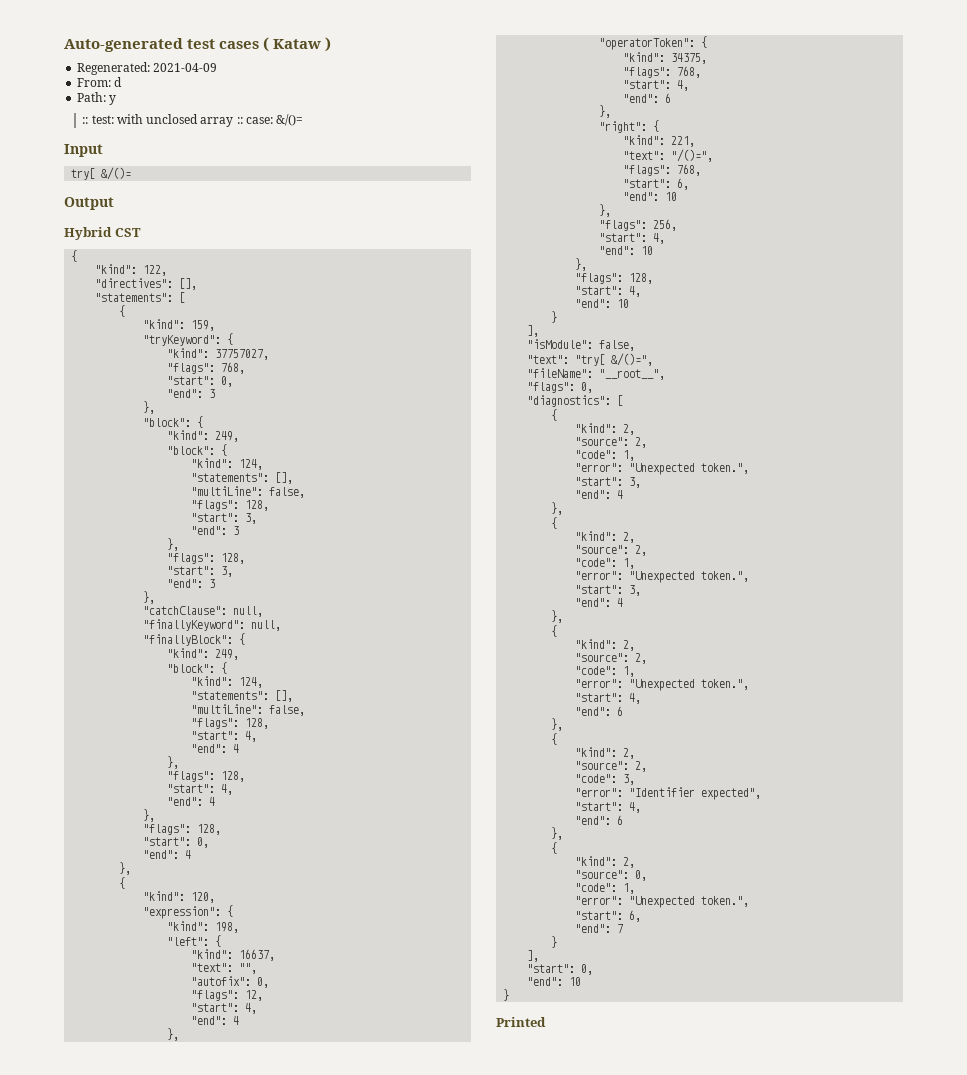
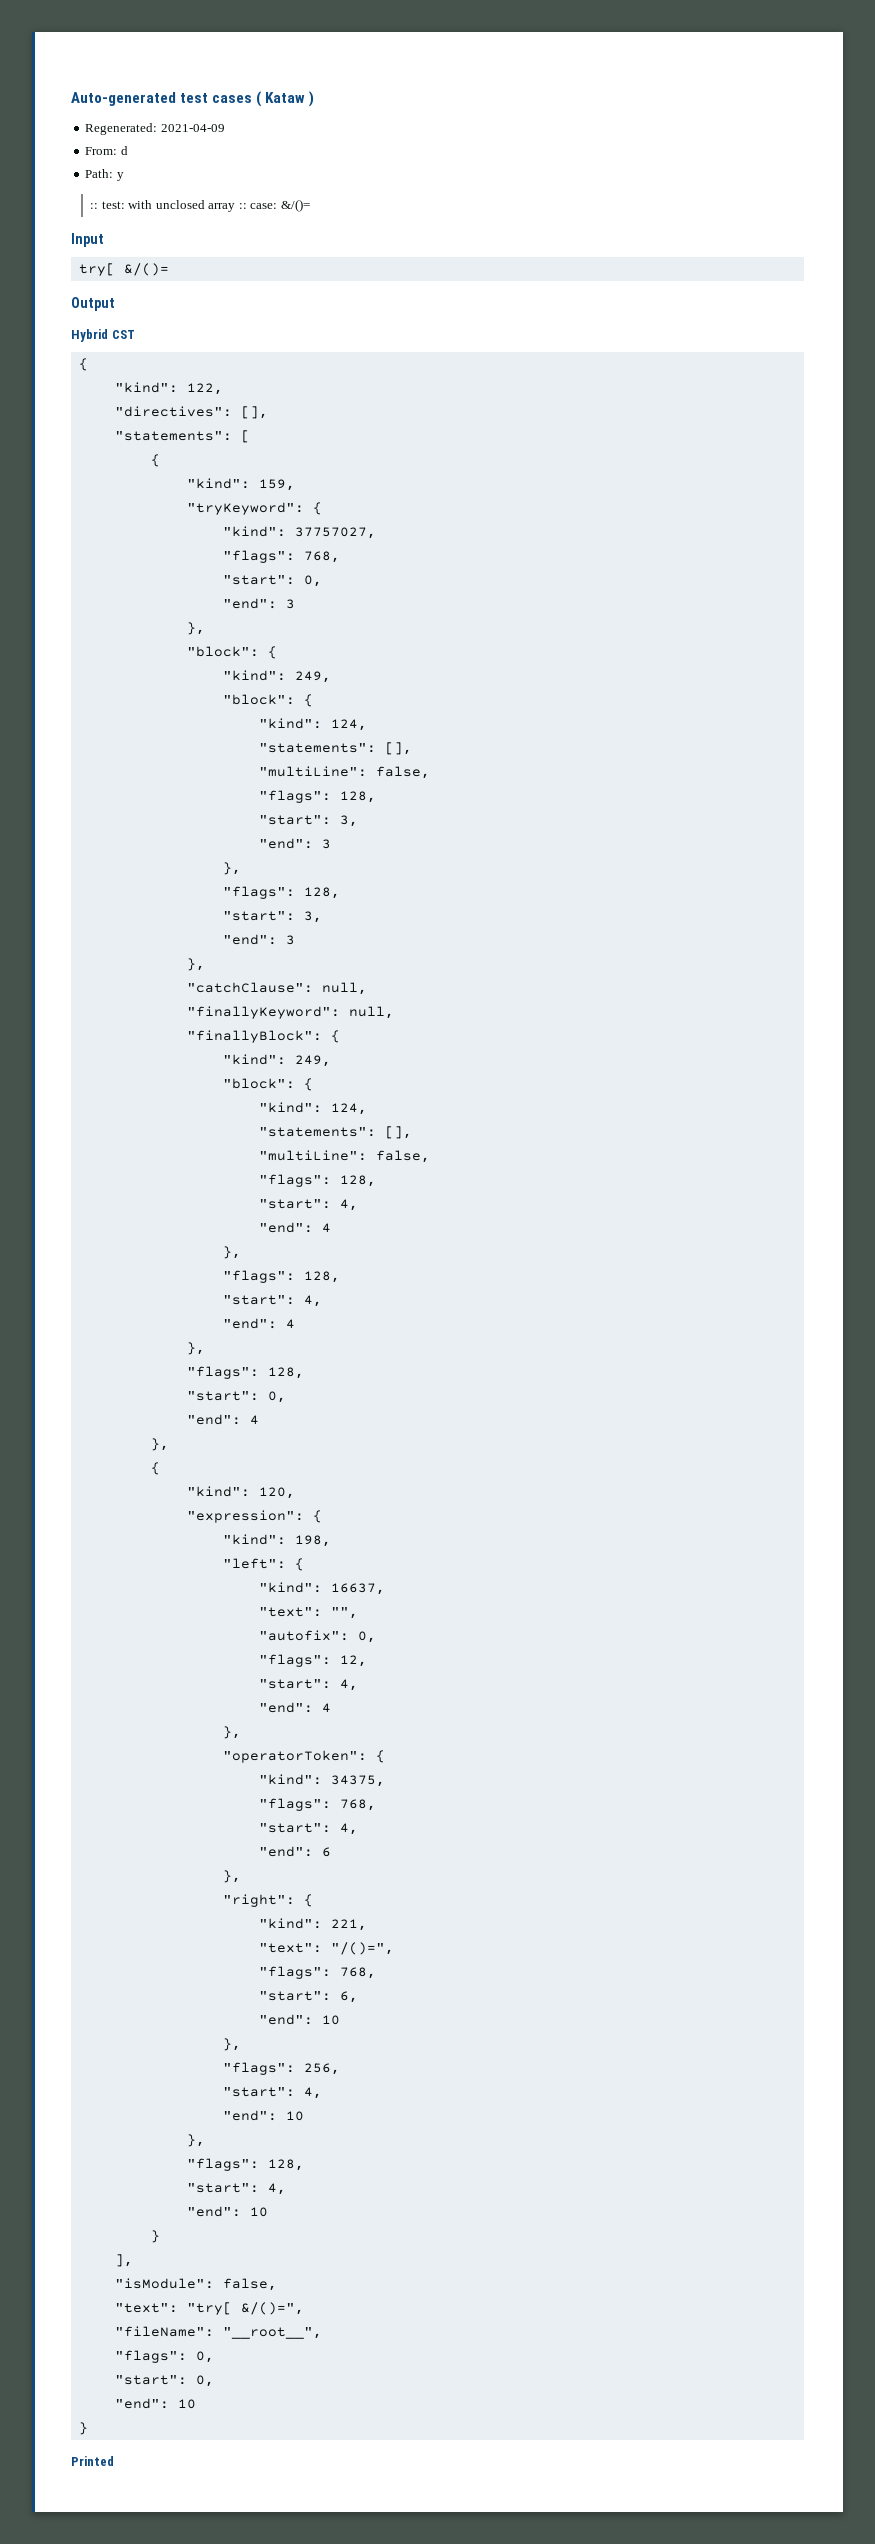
- "diagnostics": [
- {
- "kind": 2,
- "source": 2,
- "code": 1,
- "error": "Unexpected token.",
- "start": 3,
- "end": 4
- },
- {
- "kind": 2,
- "source": 2,
- "code": 1,
- "error": "Unexpected token.",
- "start": 3,
- "end": 4
- },
- {
- "kind": 2,
- "source": 2,
- "code": 1,
- "error": "Unexpected token.",
- "start": 4,
- "end": 6
- },
- {
- "kind": 2,
- "source": 2,
- "code": 3,
- "error": "Identifier expected",
- "start": 4,
- "end": 6
- },
- {
- "kind": 2,
- "source": 0,
- "code": 1,
- "error": "Unexpected token.",
- "start": 6,
- "end": 7
- }
- ],

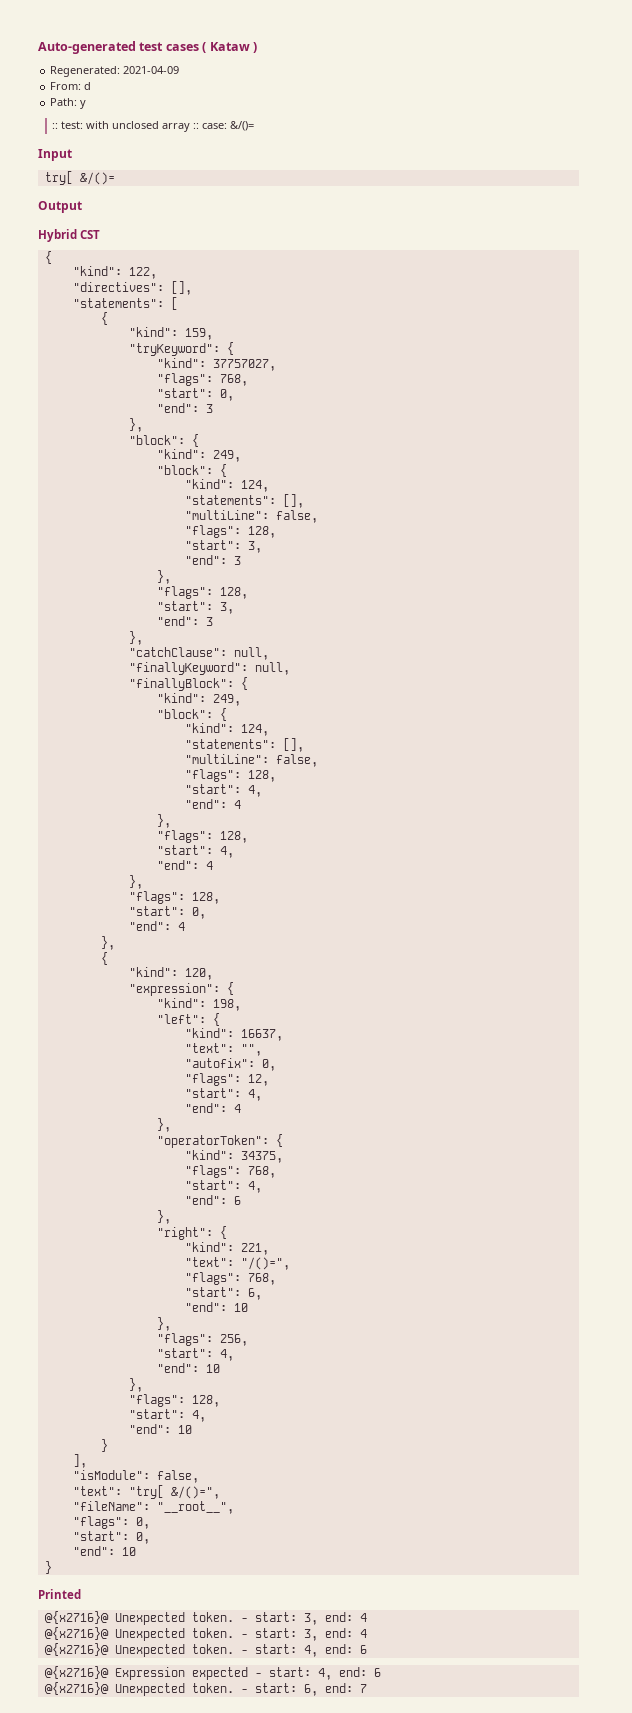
  Printed
+ @{x2716}@ Unexpected token. - start: 3, end: 4
+ @{x2716}@ Unexpected token. - start: 3, end: 4
+ @{x2716}@ Unexpected token. - start: 4, end: 6
+ @{x2716}@ Expression expected - start: 4, end: 6
+ @{x2716}@ Unexpected token. - start: 6, end: 7

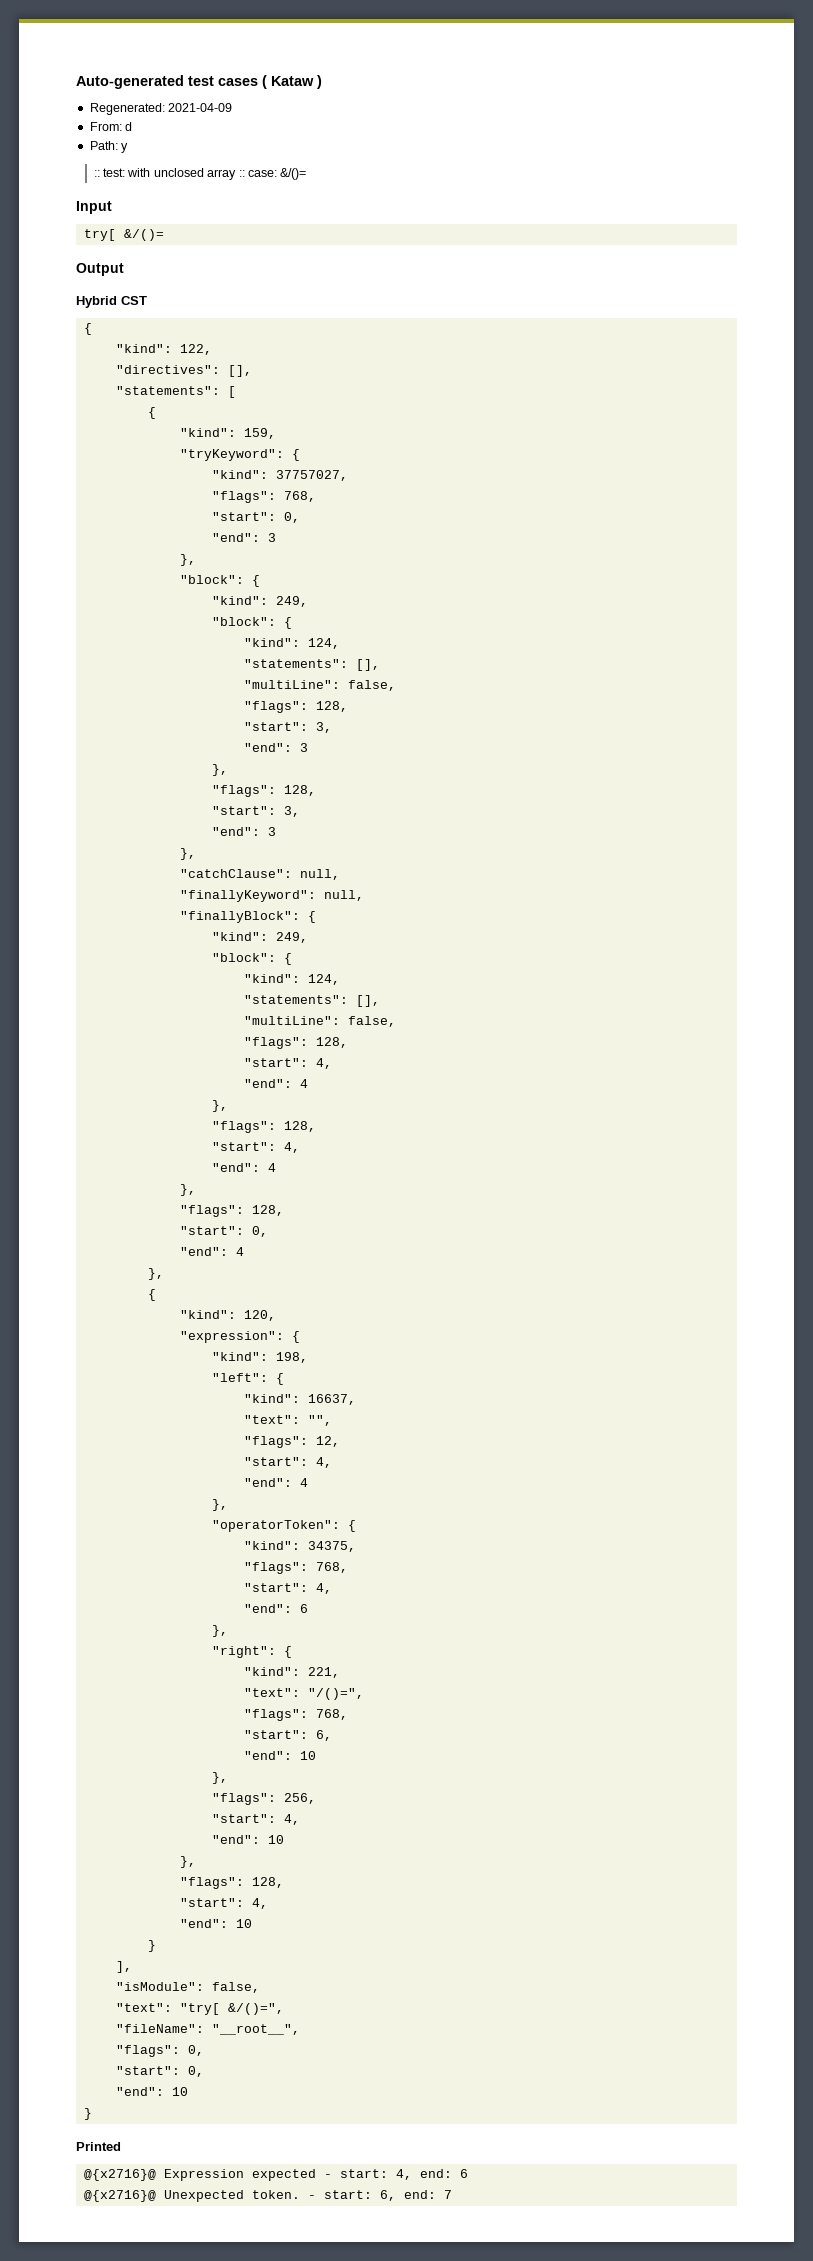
- "autofix": 0,
  Printed
- @{x2716}@ Unexpected token. - start: 3, end: 4
- @{x2716}@ Unexpected token. - start: 3, end: 4
- @{x2716}@ Unexpected token. - start: 4, end: 6

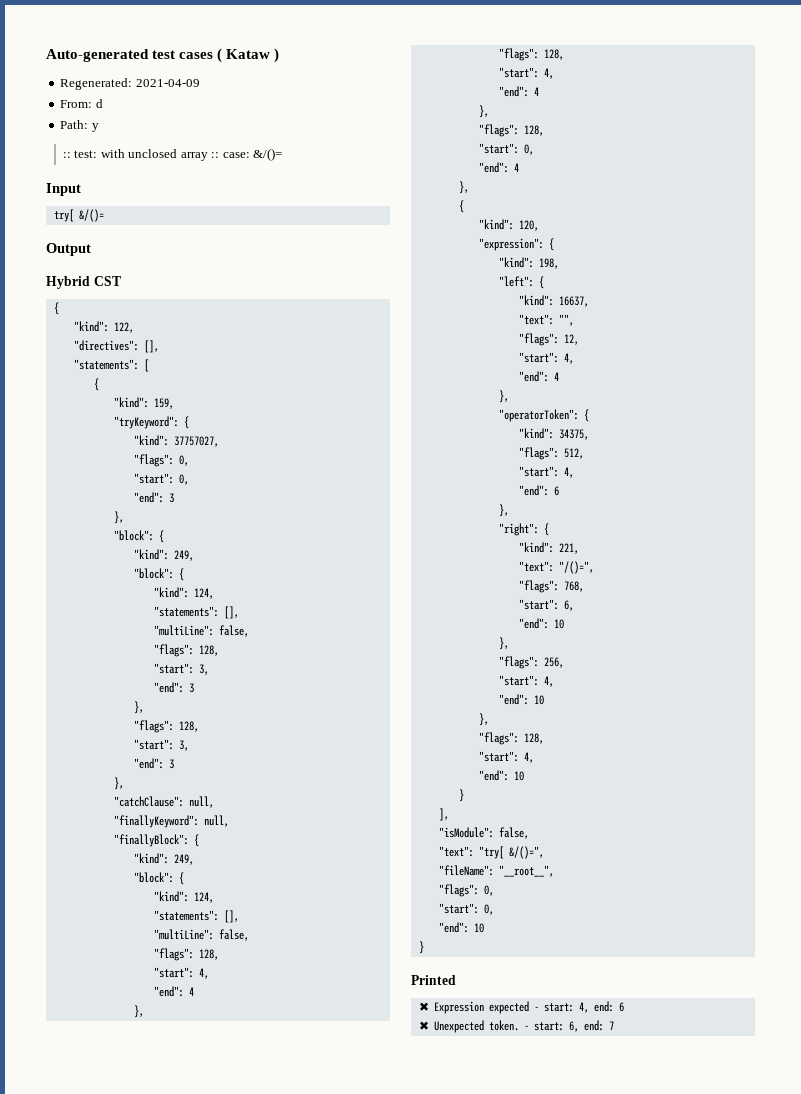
  "kind": 37757027,
- "flags": 768,
+ "flags": 0,
  "kind": 34375,
- "flags": 768,
+ "flags": 512,
- @{x2716}@ Expression expected - start: 4, end: 6
+ ✖ Expression expected - start: 4, end: 6
- @{x2716}@ Unexpected token.
+ ✖ Unexpected token.

